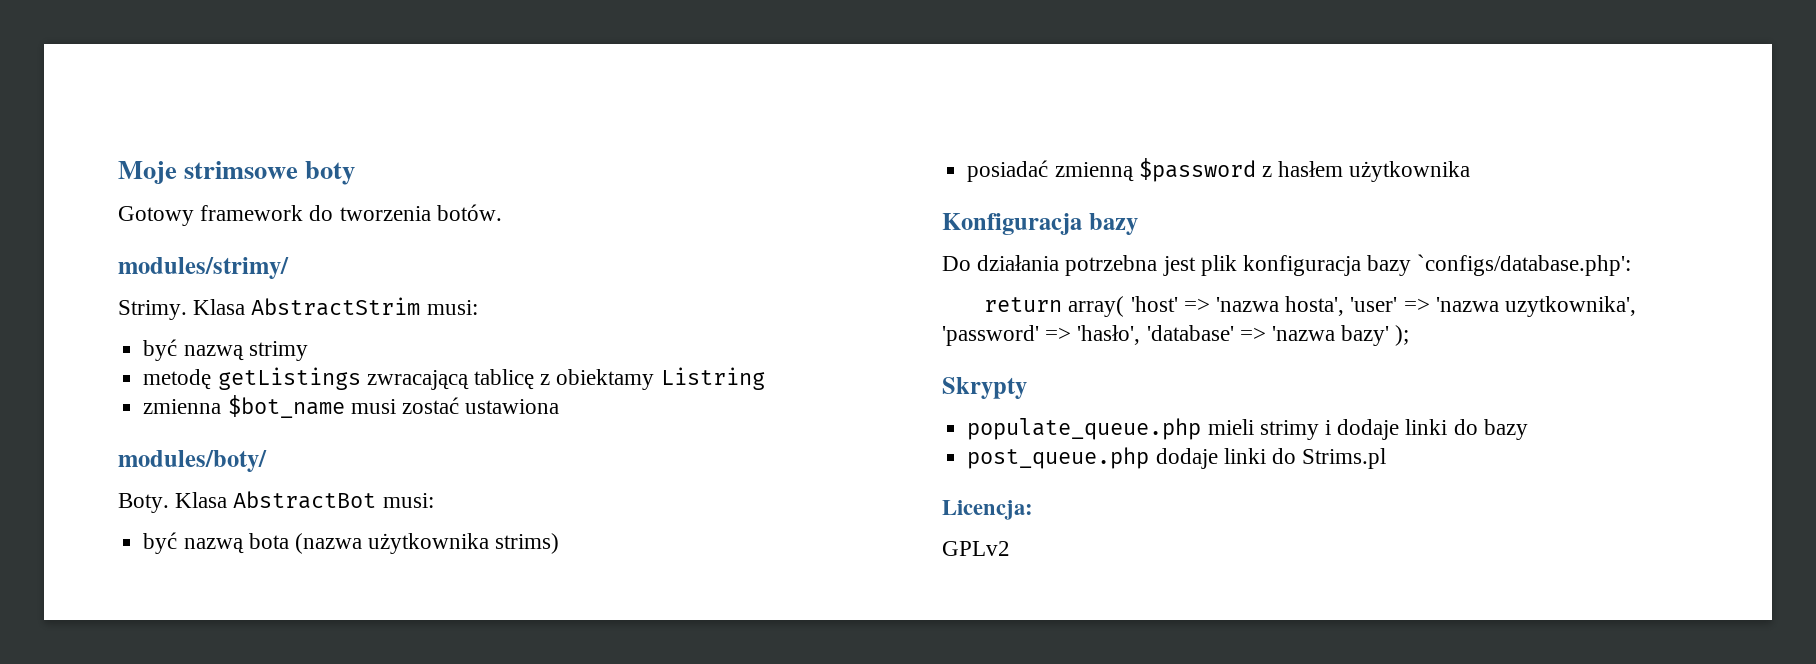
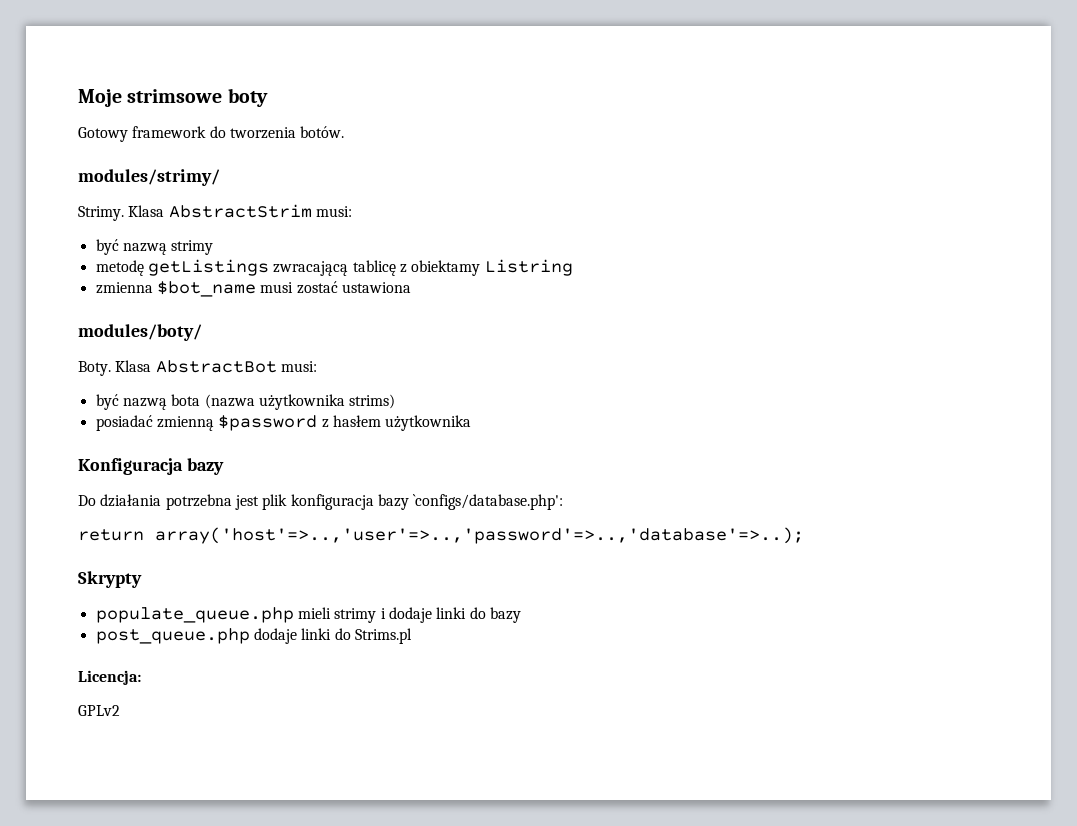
- return array( 'host' => 'nazwa hosta', 'user' => 'nazwa uzytkownika', 'password' => 'hasło', 'database' => 'nazwa bazy' );
+ return array('host'=>..,'user'=>..,'password'=>..,'database'=>..);

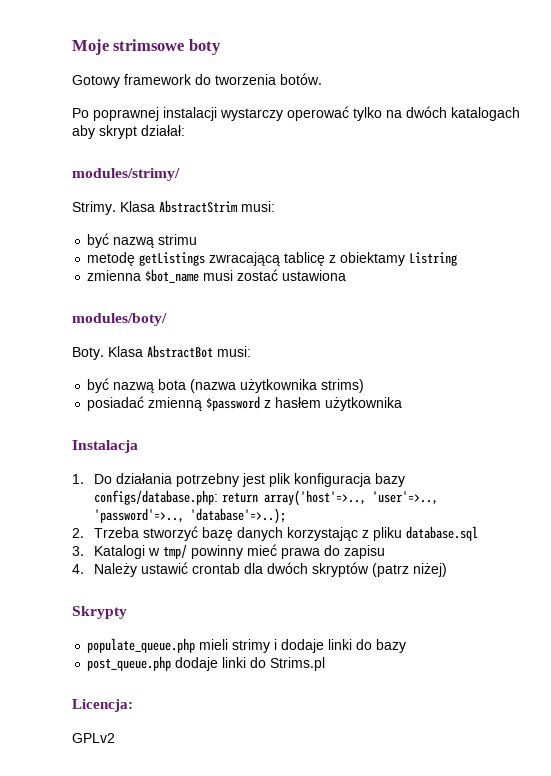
+ Po poprawnej instalacji wystarczy operować tylko na dwóch katalogach aby skrypt działał:
- być nazwą strimy
+ być nazwą strimu
- Konfiguracja bazy
- Do działania potrzebna jest plik konfiguracja bazy `configs/database.php':
- return array('host'=>..,'user'=>..,'password'=>..,'database'=>..);
+ Instalacja
+ 1. Do działania potrzebny jest plik konfiguracja bazy configs/database.php: return array('host'=>.., 'user'=>.., 'password'=>.., 'database'=>..);
+ 2. Trzeba stworzyć bazę danych korzystając z pliku database.sql
+ 3. Katalogi w tmp/ powinny mieć prawa do zapisu
+ 4. Należy ustawić crontab dla dwóch skryptów (patrz niżej)

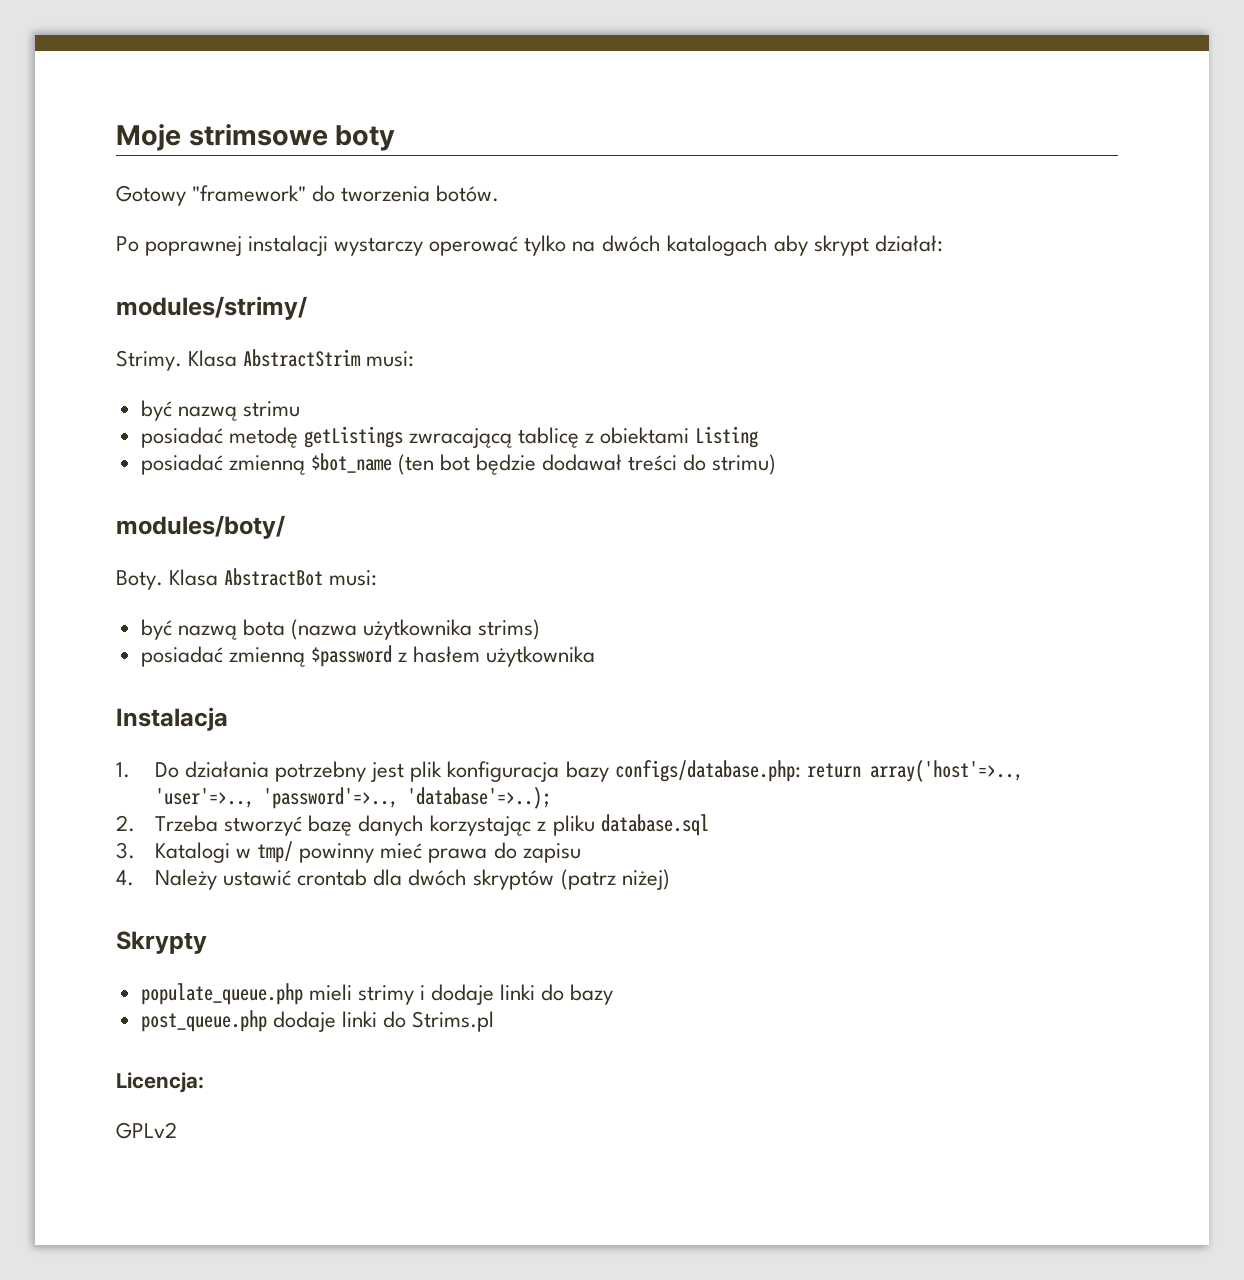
- Gotowy framework do tworzenia botów.
+ Gotowy "framework" do tworzenia botów.
- metodę getListings zwracającą tablicę z obiektamy Listring
- zmienna $bot_name musi zostać ustawiona
+ posiadać metodę getListings zwracającą tablicę z obiektami Listing
+ posiadać zmienną $bot_name (ten bot będzie dodawał treści do strimu)

